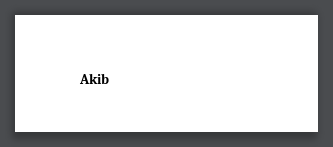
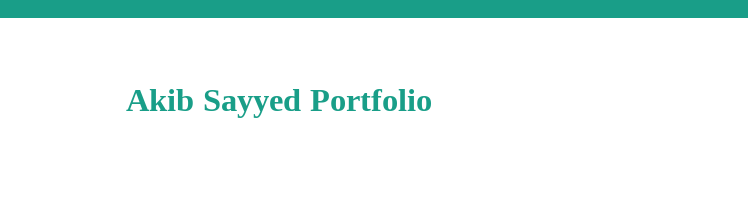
- Akib
+ Akib Sayyed Portfolio

